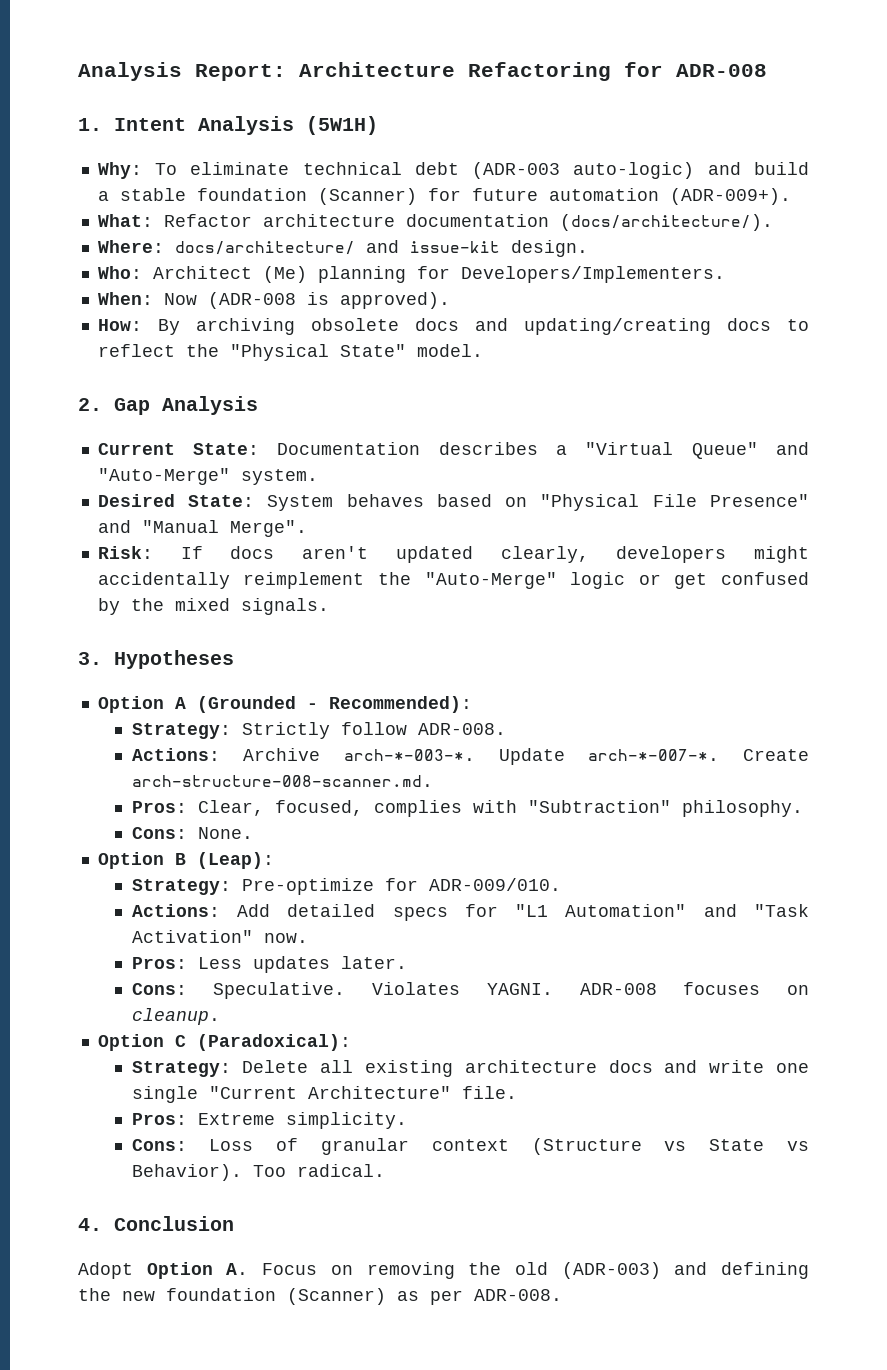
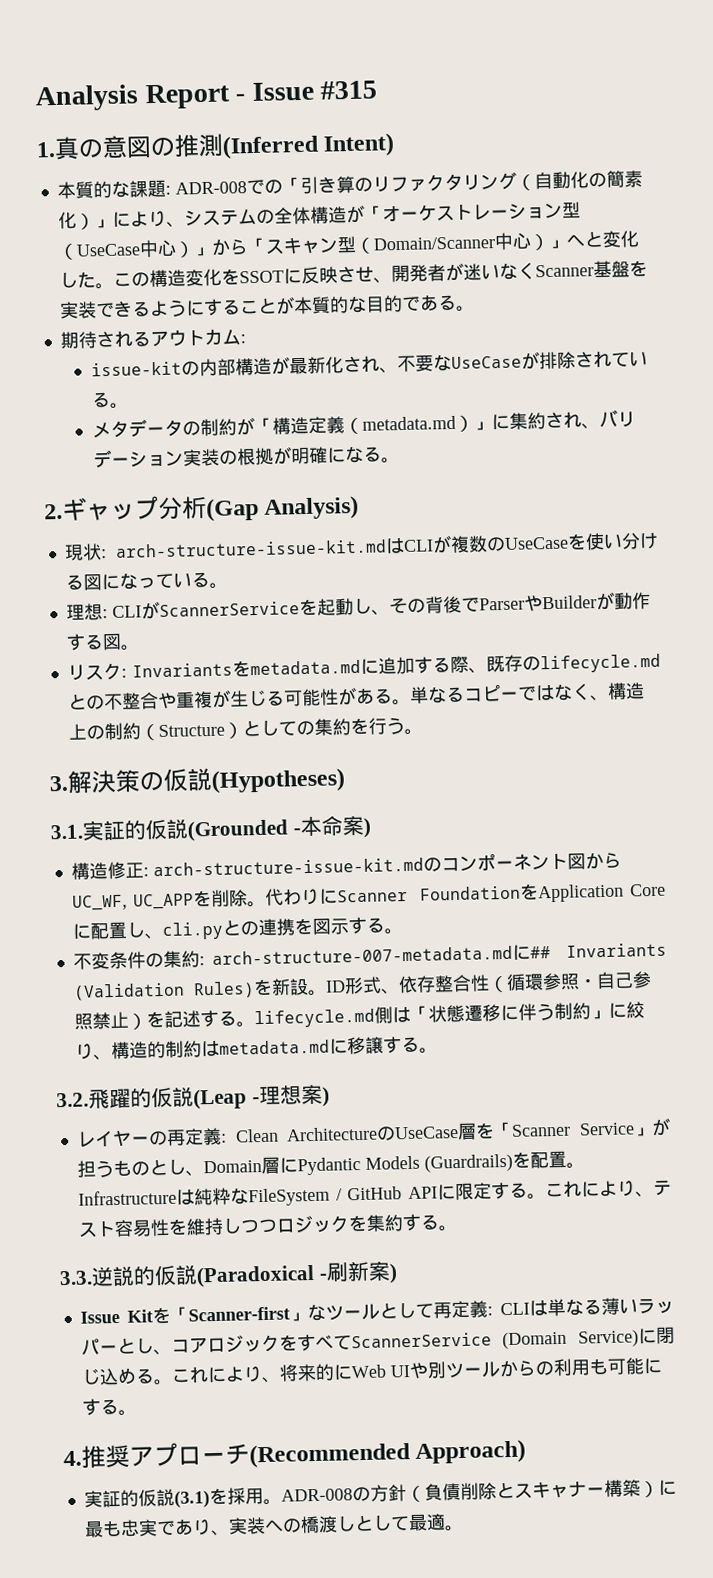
- Analysis Report: Architecture Refactoring for ADR-008
- 1. Intent Analysis (5W1H)
- Why: To eliminate technical debt (ADR-003 auto-logic) and build a stable foundation (Scanner) for future automation (ADR-009+).
- What: Refactor architecture documentation (docs/architecture/).
- Where: docs/architecture/ and issue-kit design.
- Who: Architect (Me) planning for Developers/Implementers.
- When: Now (ADR-008 is approved).
- How: By archiving obsolete docs and updating/creating docs to reflect the "Physical State" model.
- 2. Gap Analysis
- Current State: Documentation describes a "Virtual Queue" and "Auto-Merge" system.
- Desired State: System behaves based on "Physical File Presence" and "Manual Merge".
- Risk: If docs aren't updated clearly, developers might accidentally reimplement the "Auto-Merge" logic or get confused by the mixed signals.
- 3. Hypotheses
- Option A (Grounded - Recommended):
- Strategy: Strictly follow ADR-008.
- Actions: Archive arch-*-003-*. Update arch-*-007-*. Create arch-structure-008-scanner.md.
- Pros: Clear, focused, complies with "Subtraction" philosophy.
- Cons: None.
- Option B (Leap):
- Strategy: Pre-optimize for ADR-009/010.
- Actions: Add detailed specs for "L1 Automation" and "Task Activation" now.
- Pros: Less updates later.
- Cons: Speculative. Violates YAGNI. ADR-008 focuses on cleanup.
- Option C (Paradoxical):
- Strategy: Delete all existing architecture docs and write one single "Current Architecture" file.
- Pros: Extreme simplicity.
- Cons: Loss of granular context (Structure vs State vs Behavior). Too radical.
- 4. Conclusion
- Adopt Option A. Focus on removing the old (ADR-003) and defining the new foundation (Scanner) as per ADR-008.
+ Analysis Report - Issue #315
+ 1.真の意図の推測(Inferred Intent)
+ 本質的な課題: ADR-008での「引き算のリファクタリング（自動化の簡素化）」により、システムの全体構造が「オーケストレーション型（UseCase中心）」から「スキャン型（Domain/Scanner中心）」へと変化した。この構造変化をSSOTに反映させ、開発者が迷いなくScanner基盤を実装できるようにすることが本質的な目的である。
+ 期待されるアウトカム:
+ issue-kitの内部構造が最新化され、不要なUseCaseが排除されている。
+ メタデータの制約が「構造定義（metadata.md）」に集約され、バリデーション実装の根拠が明確になる。
+ 2.ギャップ分析(Gap Analysis)
+ 現状: arch-structure-issue-kit.mdはCLIが複数のUseCaseを使い分ける図になっている。
+ 理想: CLIがScannerServiceを起動し、その背後でParserやBuilderが動作する図。
+ リスク: Invariantsをmetadata.mdに追加する際、既存のlifecycle.mdとの不整合や重複が生じる可能性がある。単なるコピーではなく、構造上の制約（Structure）としての集約を行う。
+ 3.解決策の仮説(Hypotheses)
+ 3.1.実証的仮説(Grounded -本命案)
+ 構造修正: arch-structure-issue-kit.mdのコンポーネント図からUC_WF, UC_APPを削除。代わりにScanner FoundationをApplication Coreに配置し、cli.pyとの連携を図示する。
+ 不変条件の集約: arch-structure-007-metadata.mdに## Invariants (Validation Rules)を新設。ID形式、依存整合性（循環参照・自己参照禁止）を記述する。lifecycle.md側は「状態遷移に伴う制約」に絞り、構造的制約はmetadata.mdに移譲する。
+ 3.2.飛躍的仮説(Leap -理想案)
+ レイヤーの再定義: Clean ArchitectureのUseCase層を「Scanner Service」が担うものとし、Domain層にPydantic Models (Guardrails)を配置。Infrastructureは純粋なFileSystem / GitHub APIに限定する。これにより、テスト容易性を維持しつつロジックを集約する。
+ 3.3.逆説的仮説(Paradoxical -刷新案)
+ Issue Kitを「Scanner-first」なツールとして再定義: CLIは単なる薄いラッパーとし、コアロジックをすべてScannerService (Domain Service)に閉じ込める。これにより、将来的にWeb UIや別ツールからの利用も可能にする。
+ 4.推奨アプローチ(Recommended Approach)
+ 実証的仮説(3.1)を採用。ADR-008の方針（負債削除とスキャナー構築）に最も忠実であり、実装への橋渡しとして最適。

